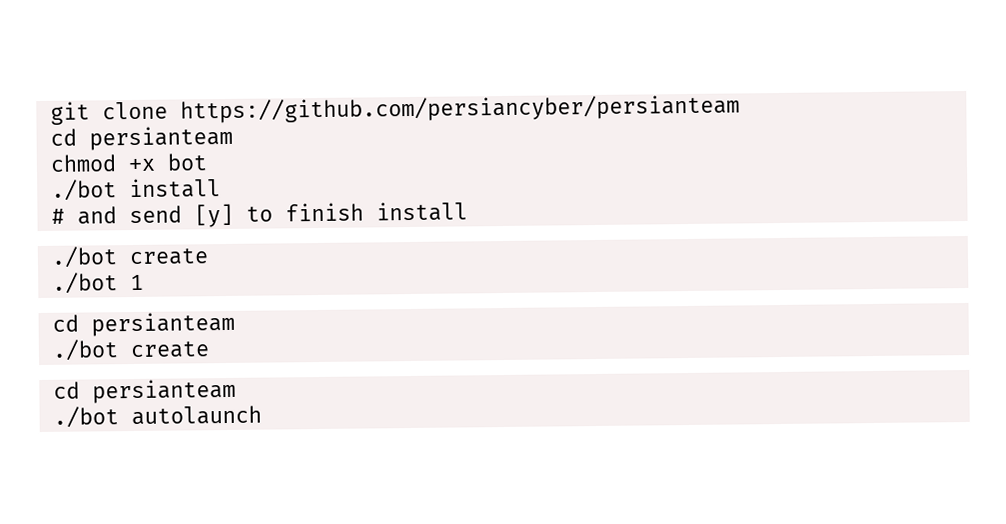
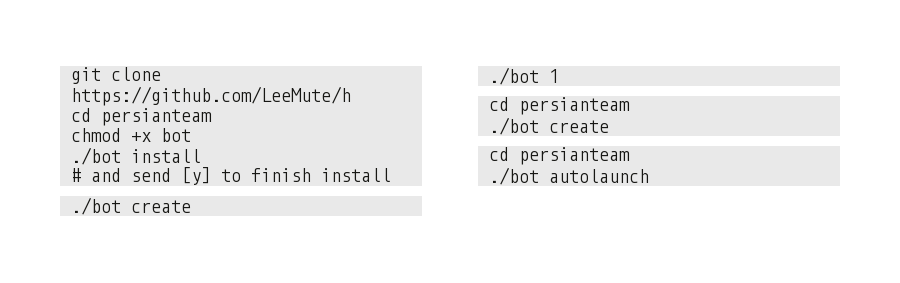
- git clone https://github.com/persiancyber/persianteam
+ git clone https://github.com/LeeMute/h

